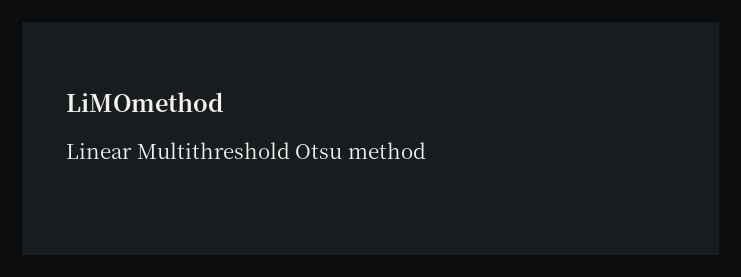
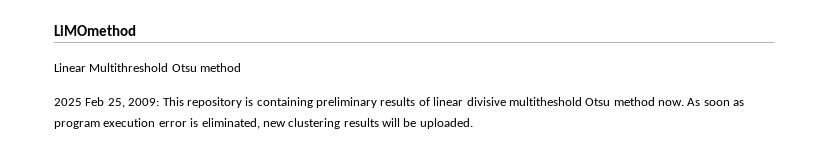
+ 2025 Feb 25, 2009: This repository is containing preliminary results of linear divisive multitheshold Otsu method now. As soon as program execution error is eliminated, new clustering results will be uploaded.

